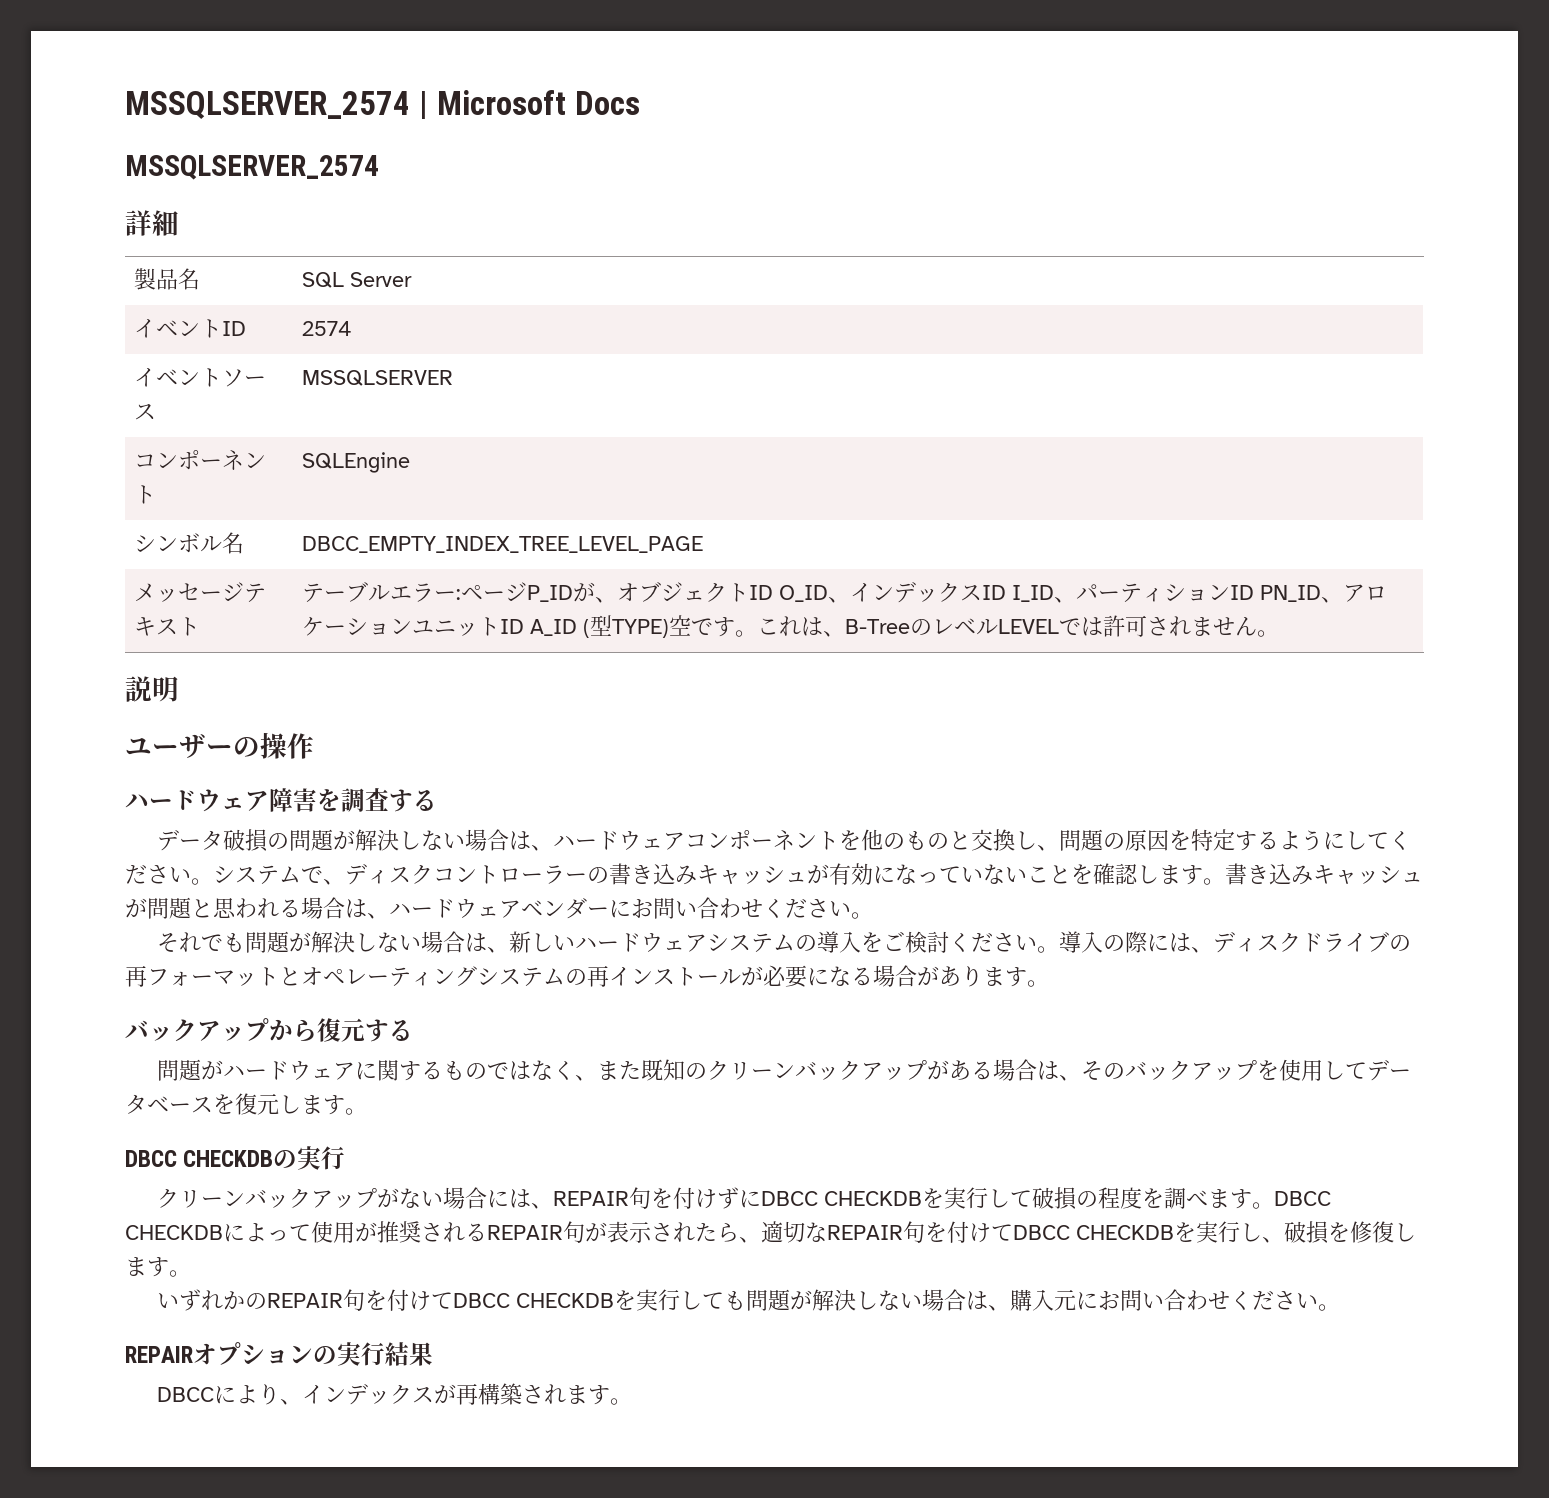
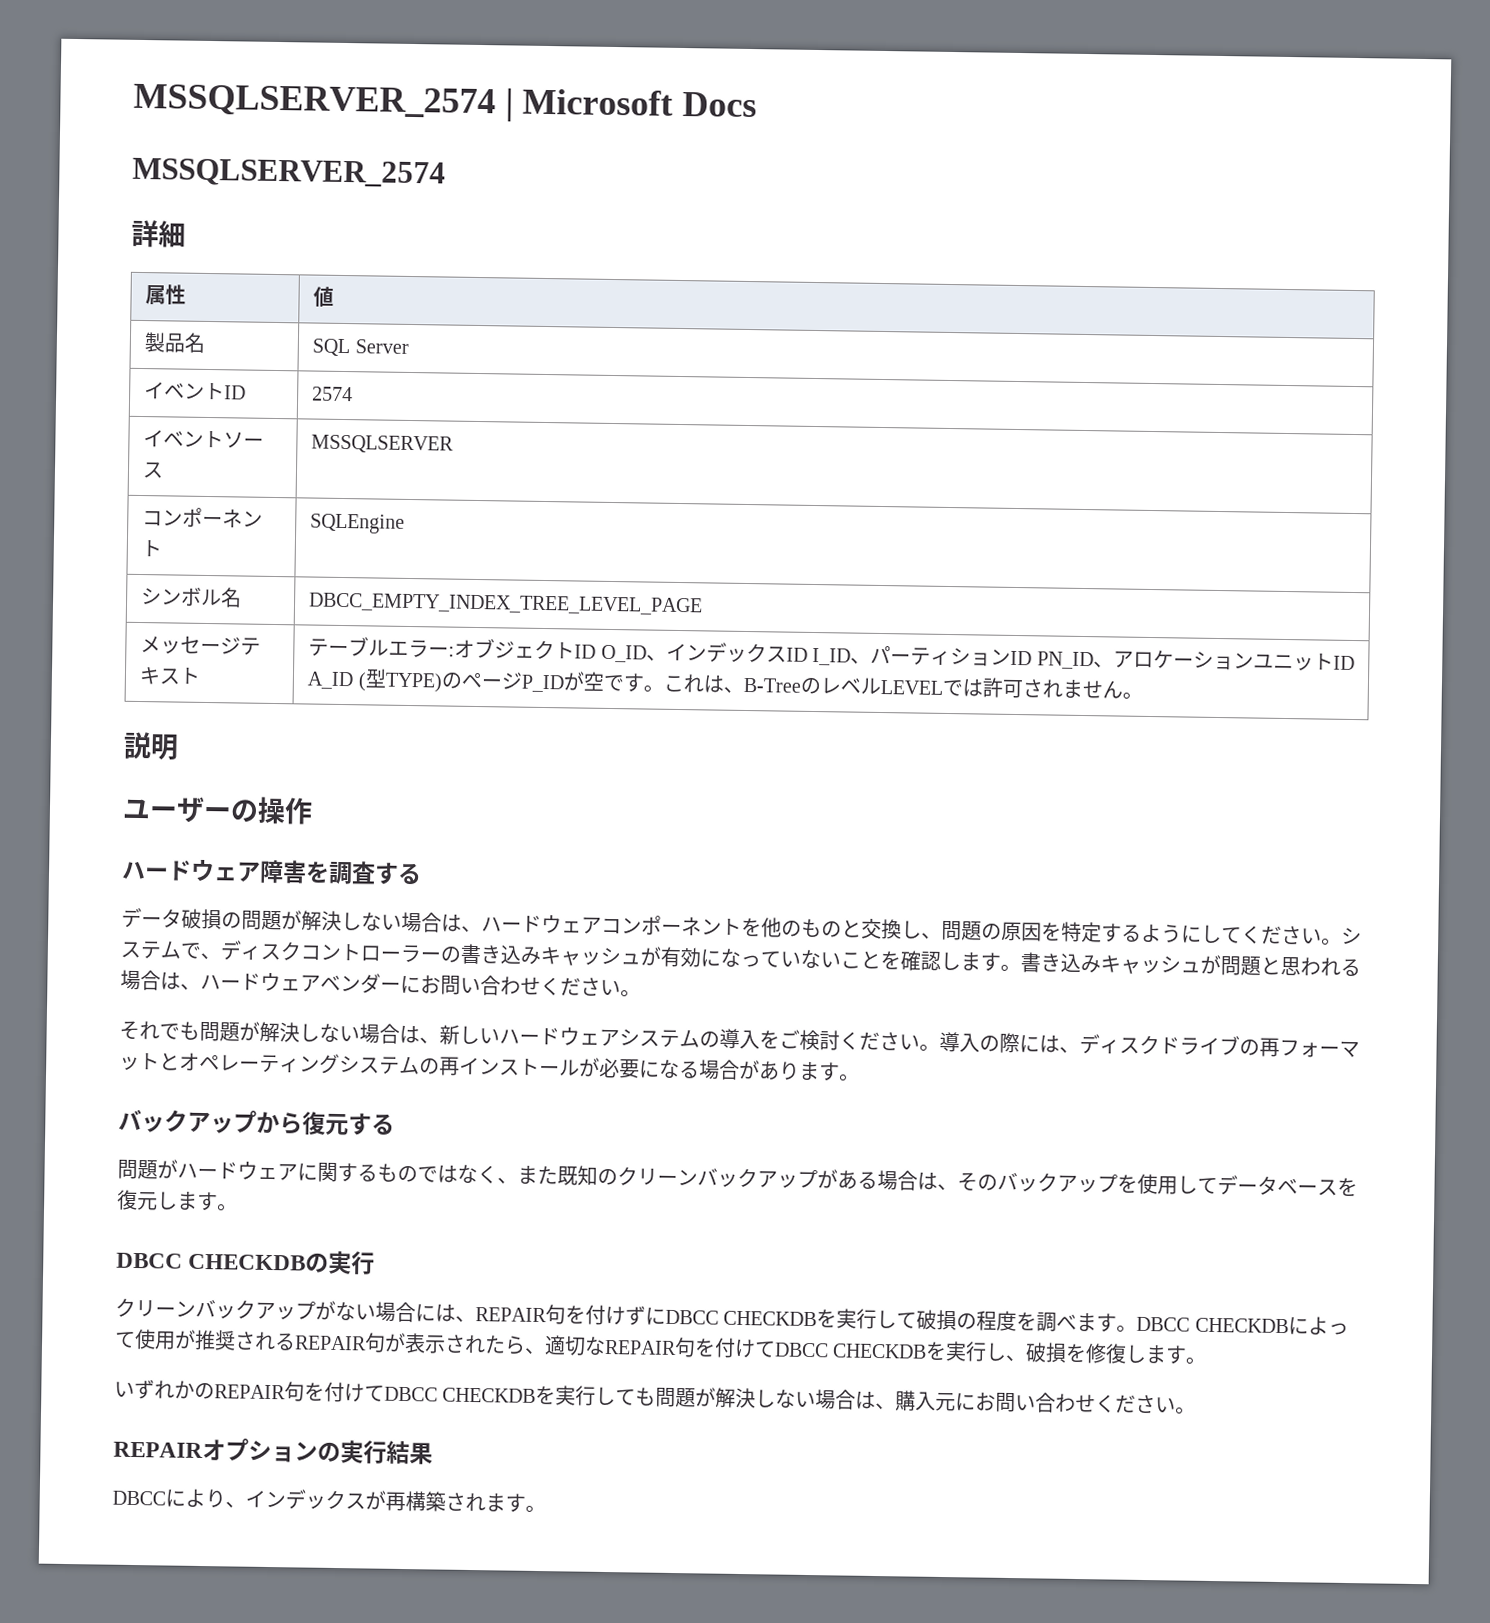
+ 属性 | 値
- テーブルエラー:ページP_IDが、オブジェクトID O_ID、インデックスID I_ID、パーティションID PN_ID、アロケーションユニットID A_ID (型TYPE)空です。
+ テーブルエラー:オブジェクトID O_ID、インデックスID I_ID、パーティションID PN_ID、アロケーションユニットID A_ID (型TYPE)のページP_IDが空です。

